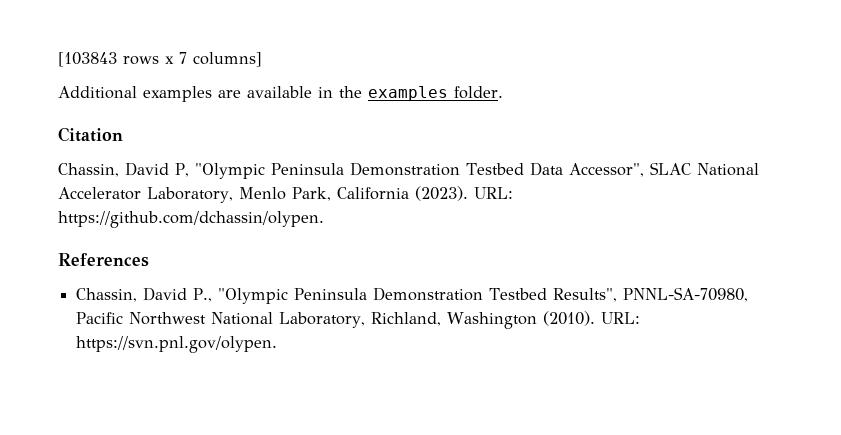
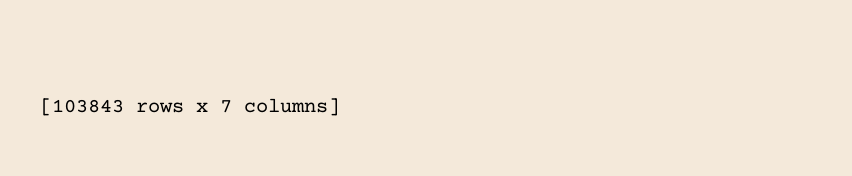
- Additional examples are available in the examples folder.
- Citation
- Chassin, David P, "Olympic Peninsula Demonstration Testbed Data Accessor", SLAC National Accelerator Laboratory, Menlo Park, California (2023). URL: https://github.com/dchassin/olypen.
- References
- Chassin, David P., "Olympic Peninsula Demonstration Testbed Results", PNNL-SA-70980, Pacific Northwest National Laboratory, Richland, Washington (2010). URL: https://svn.pnl.gov/olypen.

